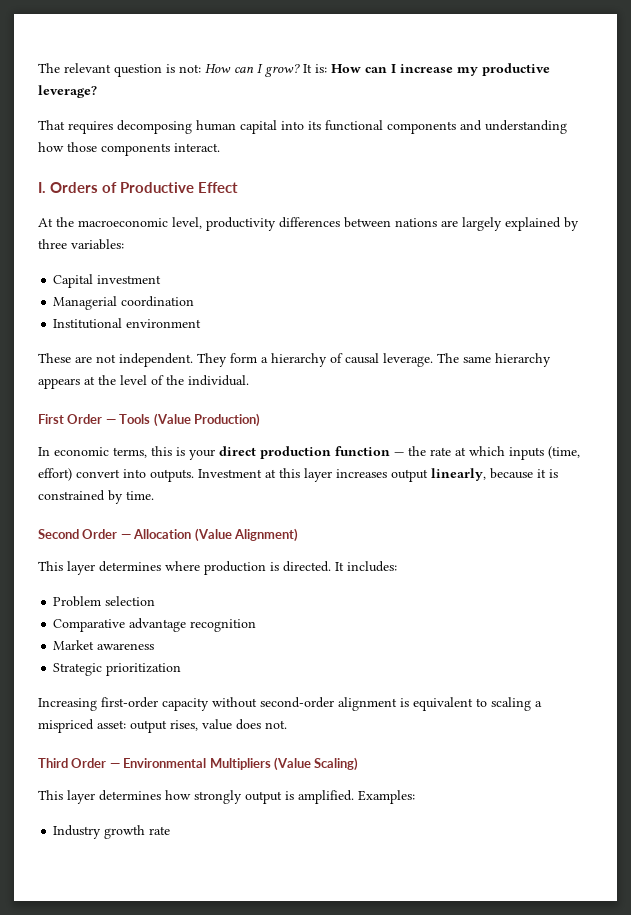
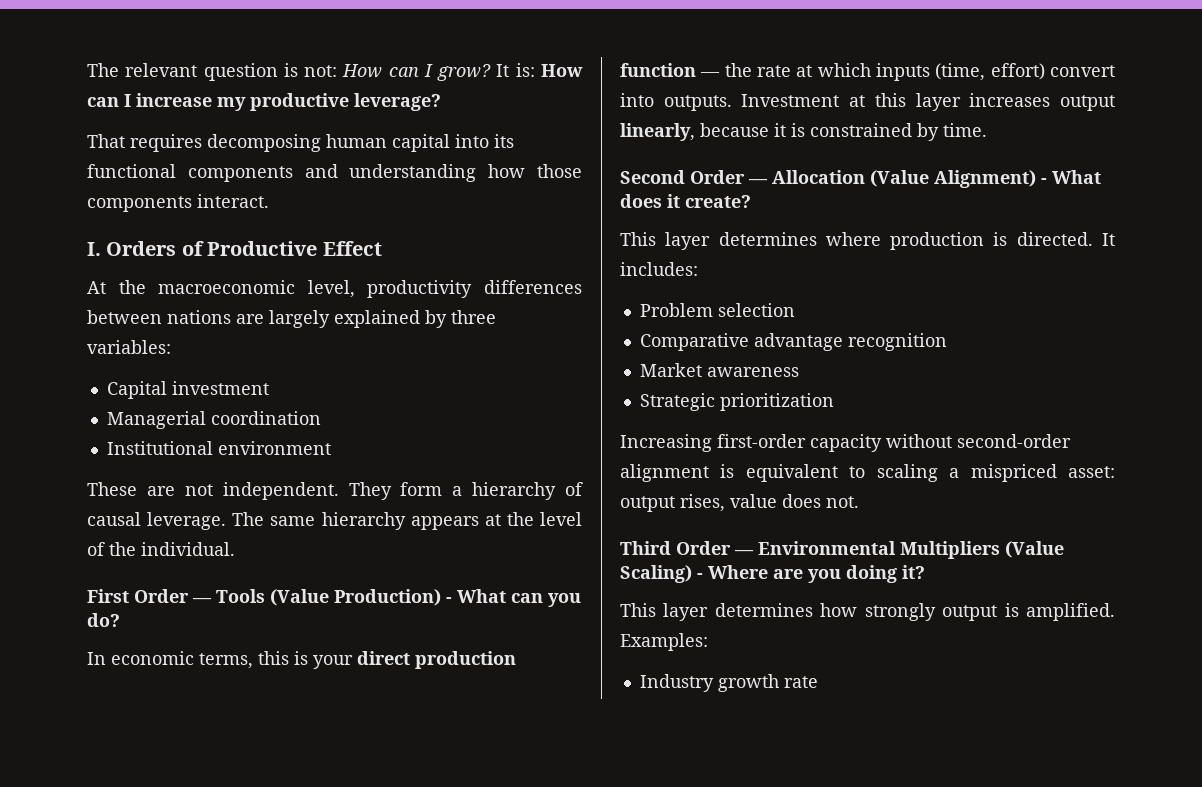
- First Order — Tools (Value Production)
+ First Order — Tools (Value Production) - What can you do?
- Second Order — Allocation (Value Alignment)
+ Second Order — Allocation (Value Alignment) - What does it create?
- Third Order — Environmental Multipliers (Value Scaling)
+ Third Order — Environmental Multipliers (Value Scaling) - Where are you doing it?

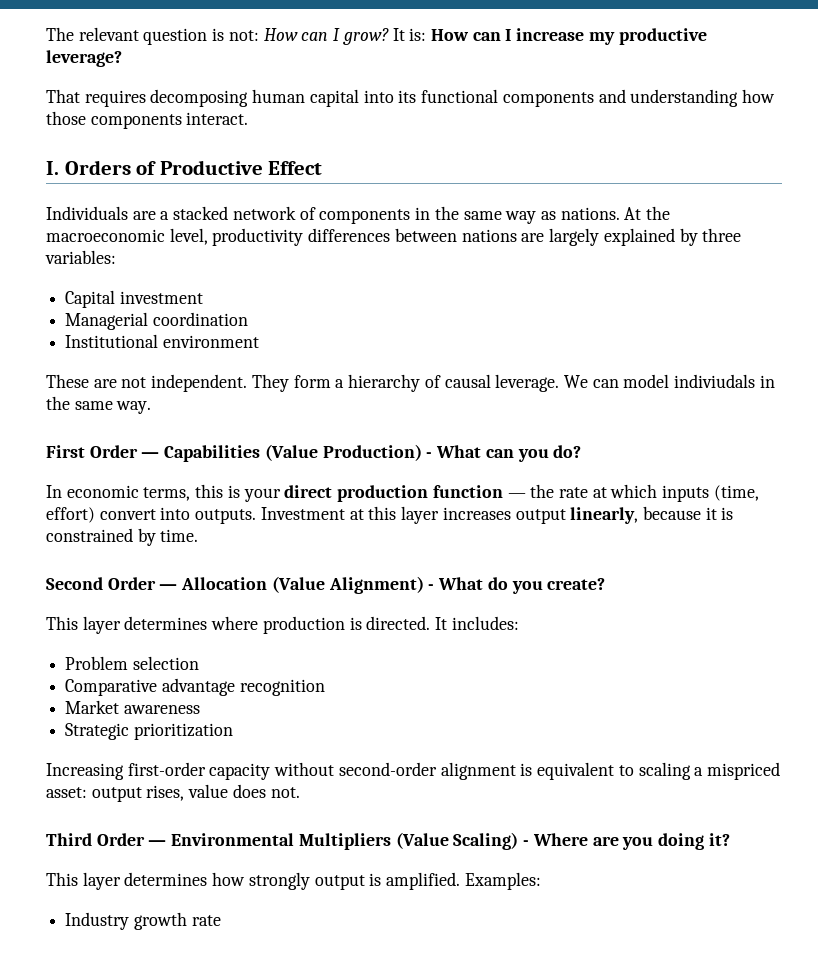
+ Individuals are a stacked network of components in the same way as nations.
- The same hierarchy appears at the level of the individual.
+ We can model indiviudals in the same way.
- First Order — Tools (Value Production) - What can you do?
+ First Order — Capabilities (Value Production) - What can you do?
- Second Order — Allocation (Value Alignment) - What does it create?
+ Second Order — Allocation (Value Alignment) - What do you create?

